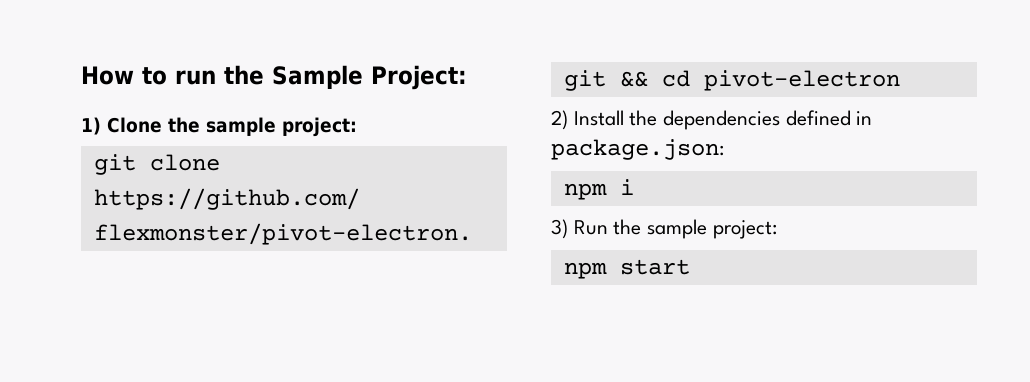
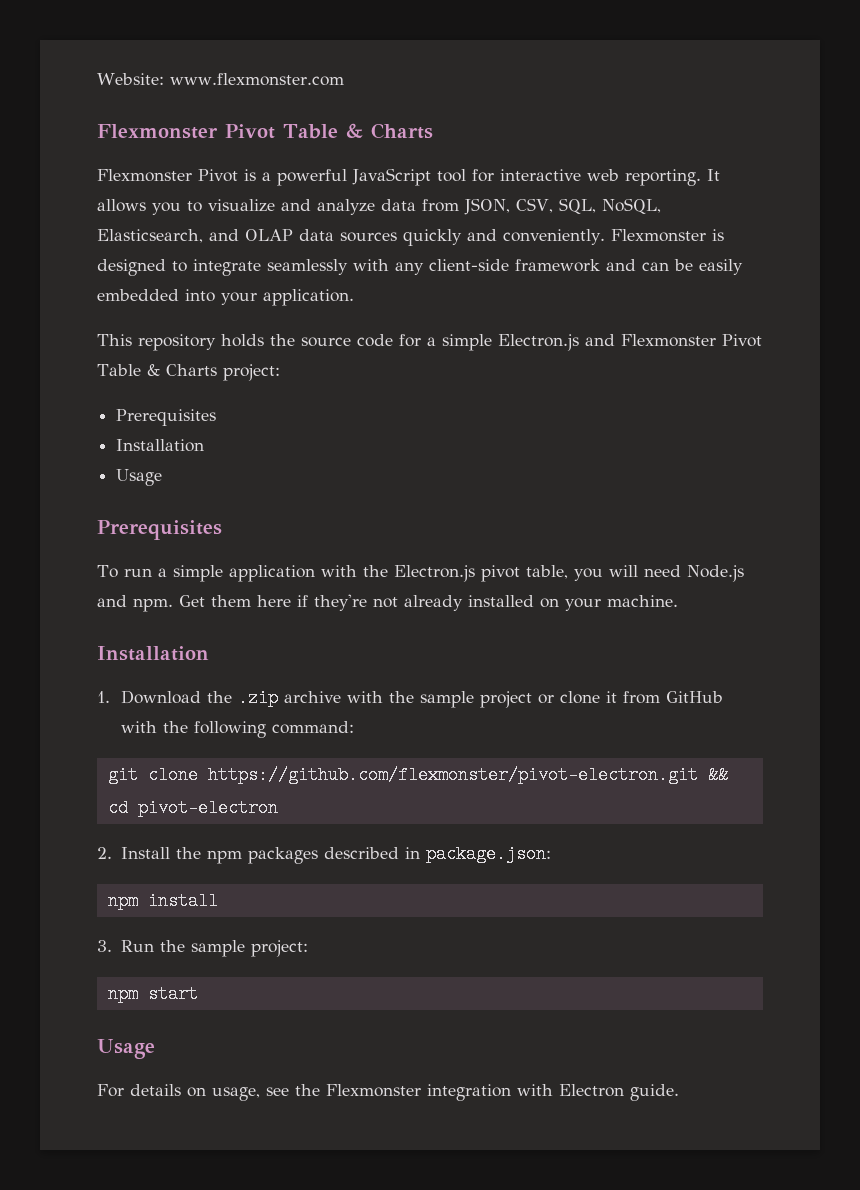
- How to run the Sample Project:
- 1) Clone the sample project:
+ Website: www.flexmonster.com
+ Flexmonster Pivot Table & Charts
+ Flexmonster Pivot is a powerful JavaScript tool for interactive web reporting. It allows you to visualize and analyze data from JSON, CSV, SQL, NoSQL, Elasticsearch, and OLAP data sources quickly and conveniently. Flexmonster is designed to integrate seamlessly with any client-side framework and can be easily embedded into your application.
+ This repository holds the source code for a simple Electron.js and Flexmonster Pivot Table & Charts project:
+ Prerequisites
+ Installation
+ Usage
+ Prerequisites
+ To run a simple application with the Electron.js pivot table, you will need Node.js and npm. Get them here if they're not already installed on your machine.
+ Installation
+ 1. Download the .zip archive with the sample project or clone it from GitHub with the following command:
- 2) Install the dependencies defined in package.json:
+ 2. Install the npm packages described in package.json:
- npm i
- 3) Run the sample project:
+ npm install
+ 3. Run the sample project:
  npm start
+ Usage
+ For details on usage, see the Flexmonster integration with Electron guide.

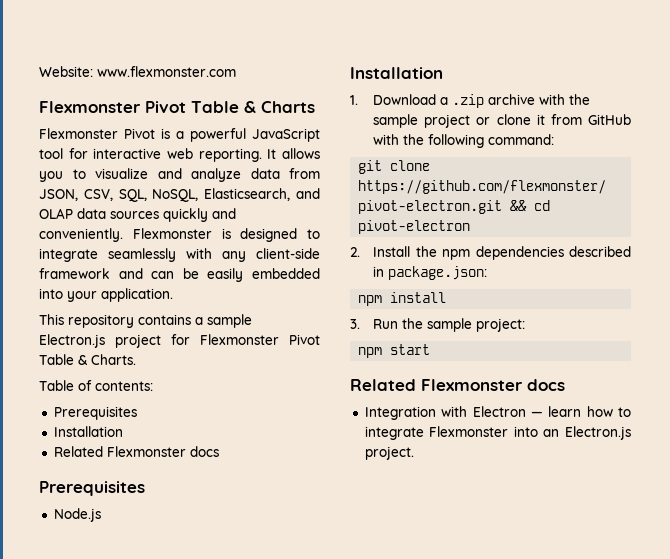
- This repository holds the source code for a simple Electron.js and Flexmonster Pivot Table & Charts project:
+ This repository contains a sample Electron.js project for Flexmonster Pivot Table & Charts.
+ Table of contents:
  Prerequisites
  Installation
- Usage
+ Related Flexmonster docs
  Prerequisites
- To run a simple application with the Electron.js pivot table, you will need Node.js and npm. Get them here if they're not already installed on your machine.
+ Node.js
- 1. Download the .zip archive with the sample project or clone it from GitHub with the following command:
+ 1. Download a .zip archive with the sample project or clone it from GitHub with the following command:
- 2. Install the npm packages described in package.json:
+ 2. Install the npm dependencies described in package.json:
  npm start
- Usage
- For details on usage, see the Flexmonster integration with Electron guide.
+ Related Flexmonster docs
+ Integration with Electron — learn how to integrate Flexmonster into an Electron.js project.

